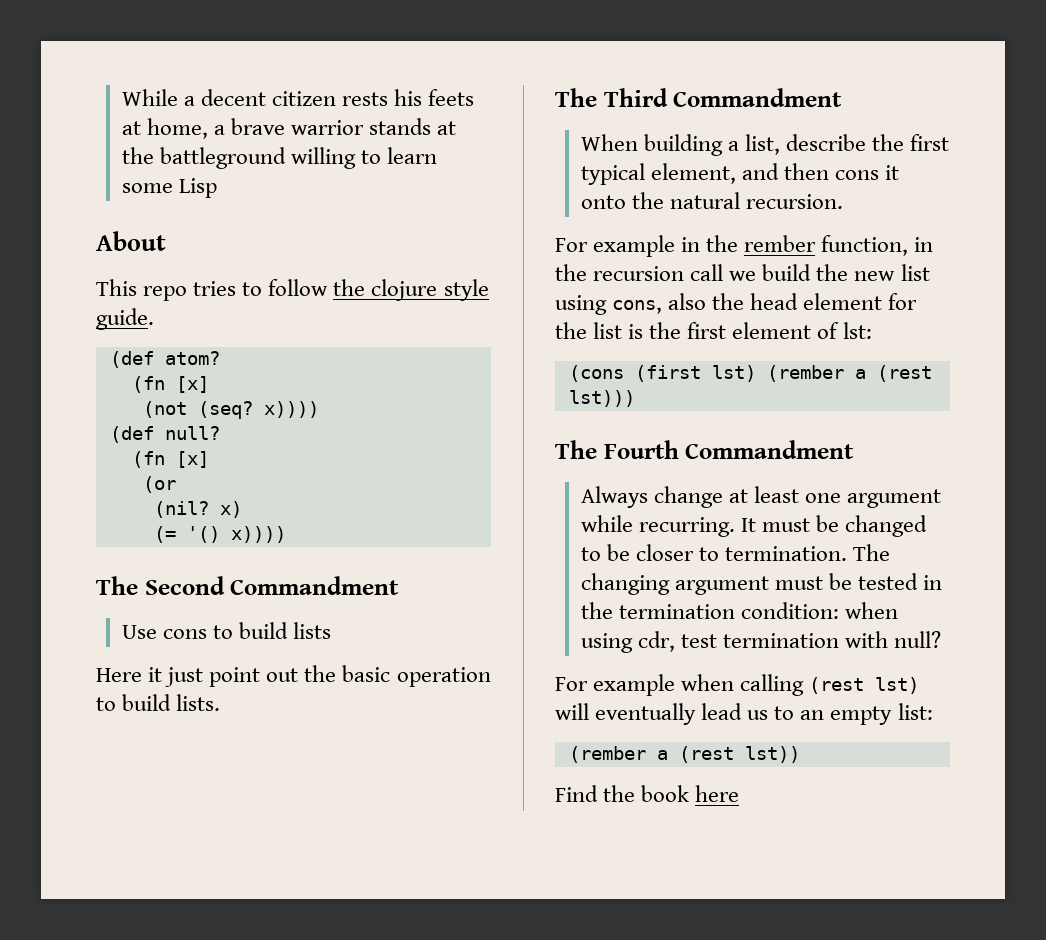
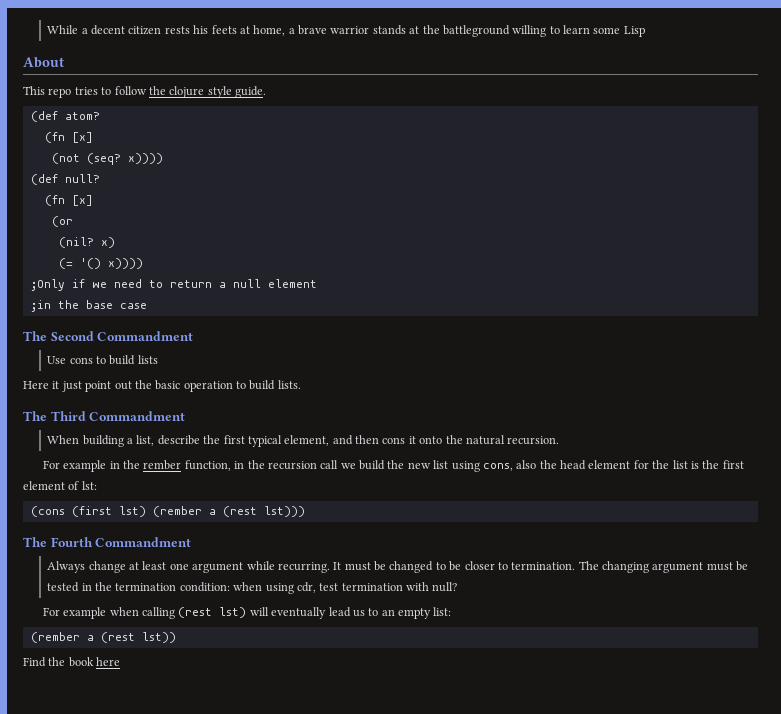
+ ;Only if we need to return a null element
+ ;in the base case

